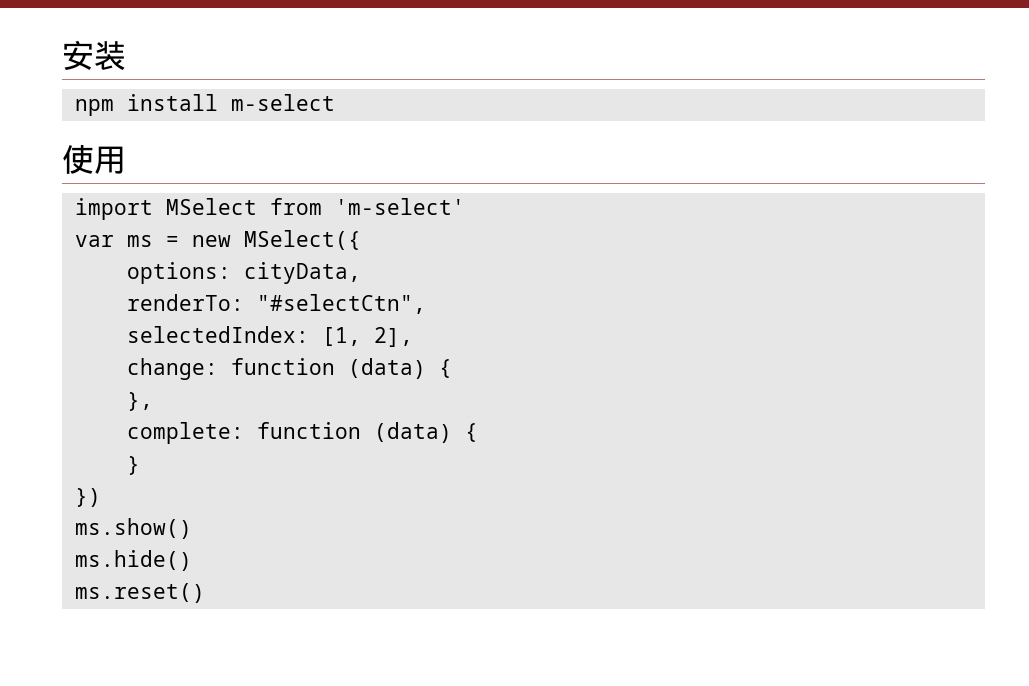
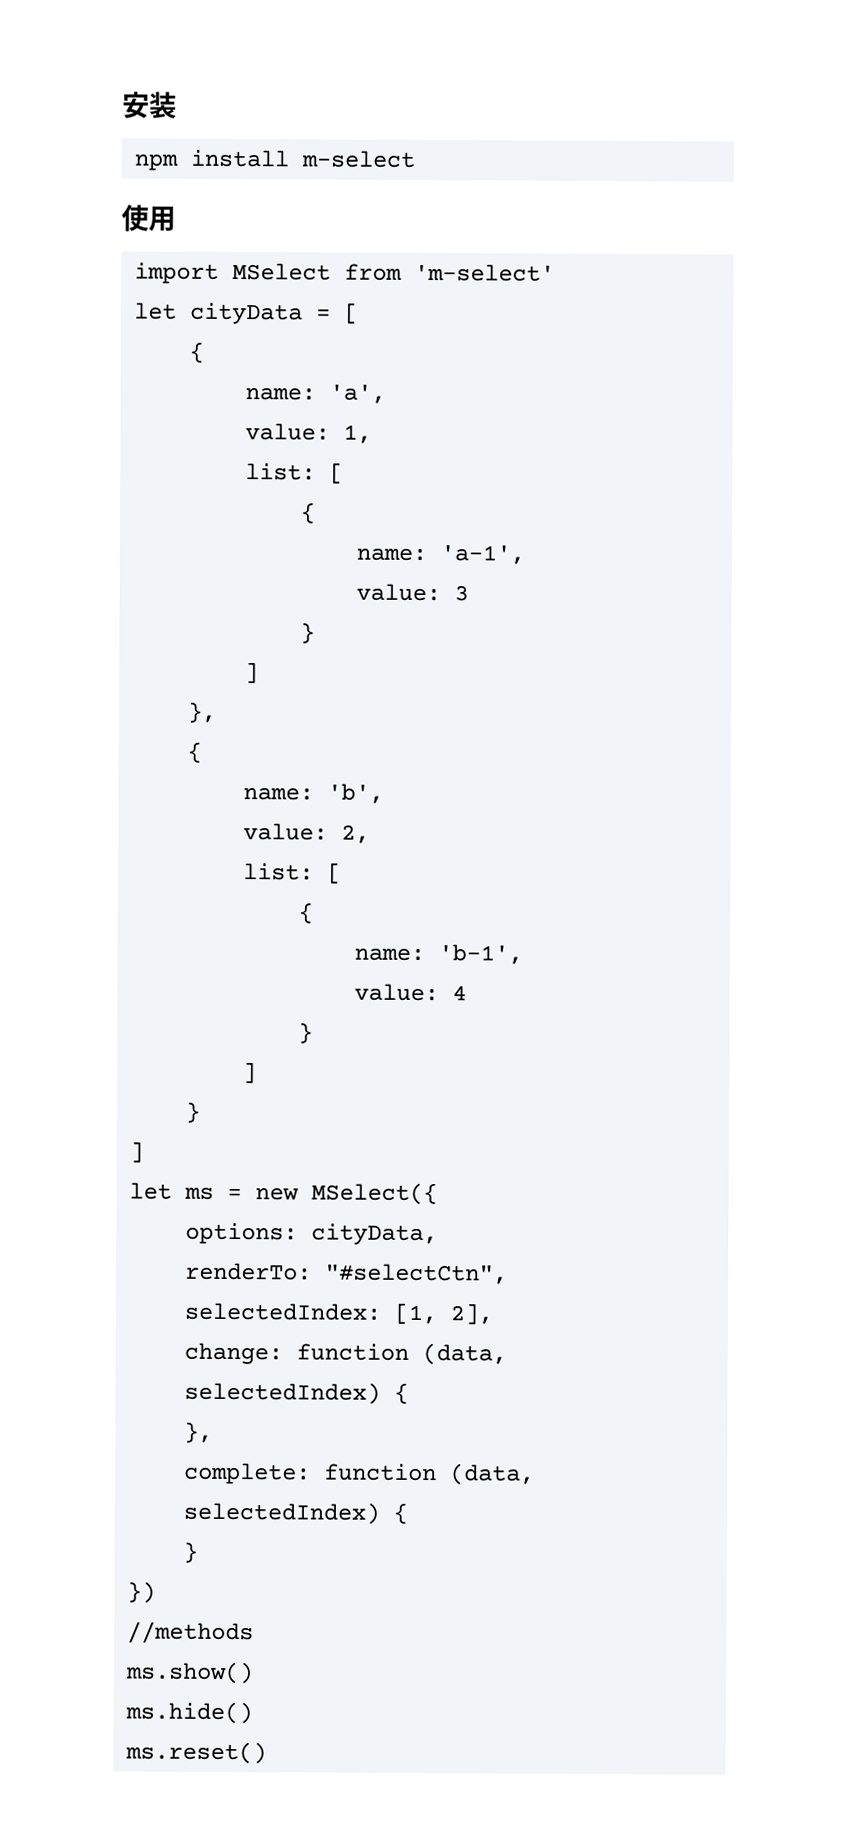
- var ms = new MSelect({
+ let cityData = [
+ {
+ name: 'a',
+ value: 1,
+ list: [
+ {
+ name: 'a-1',
+ value: 3
+ }
+ ]
+ },
+ {
+ name: 'b',
+ value: 2,
+ list: [
+ {
+ name: 'b-1',
+ value: 4
+ }
+ ]
+ }
+ ]
+ let ms = new MSelect({
- change: function (data) {
+ change: function (data, selectedIndex) {
- complete: function (data) {
+ complete: function (data, selectedIndex) {
+ //methods

